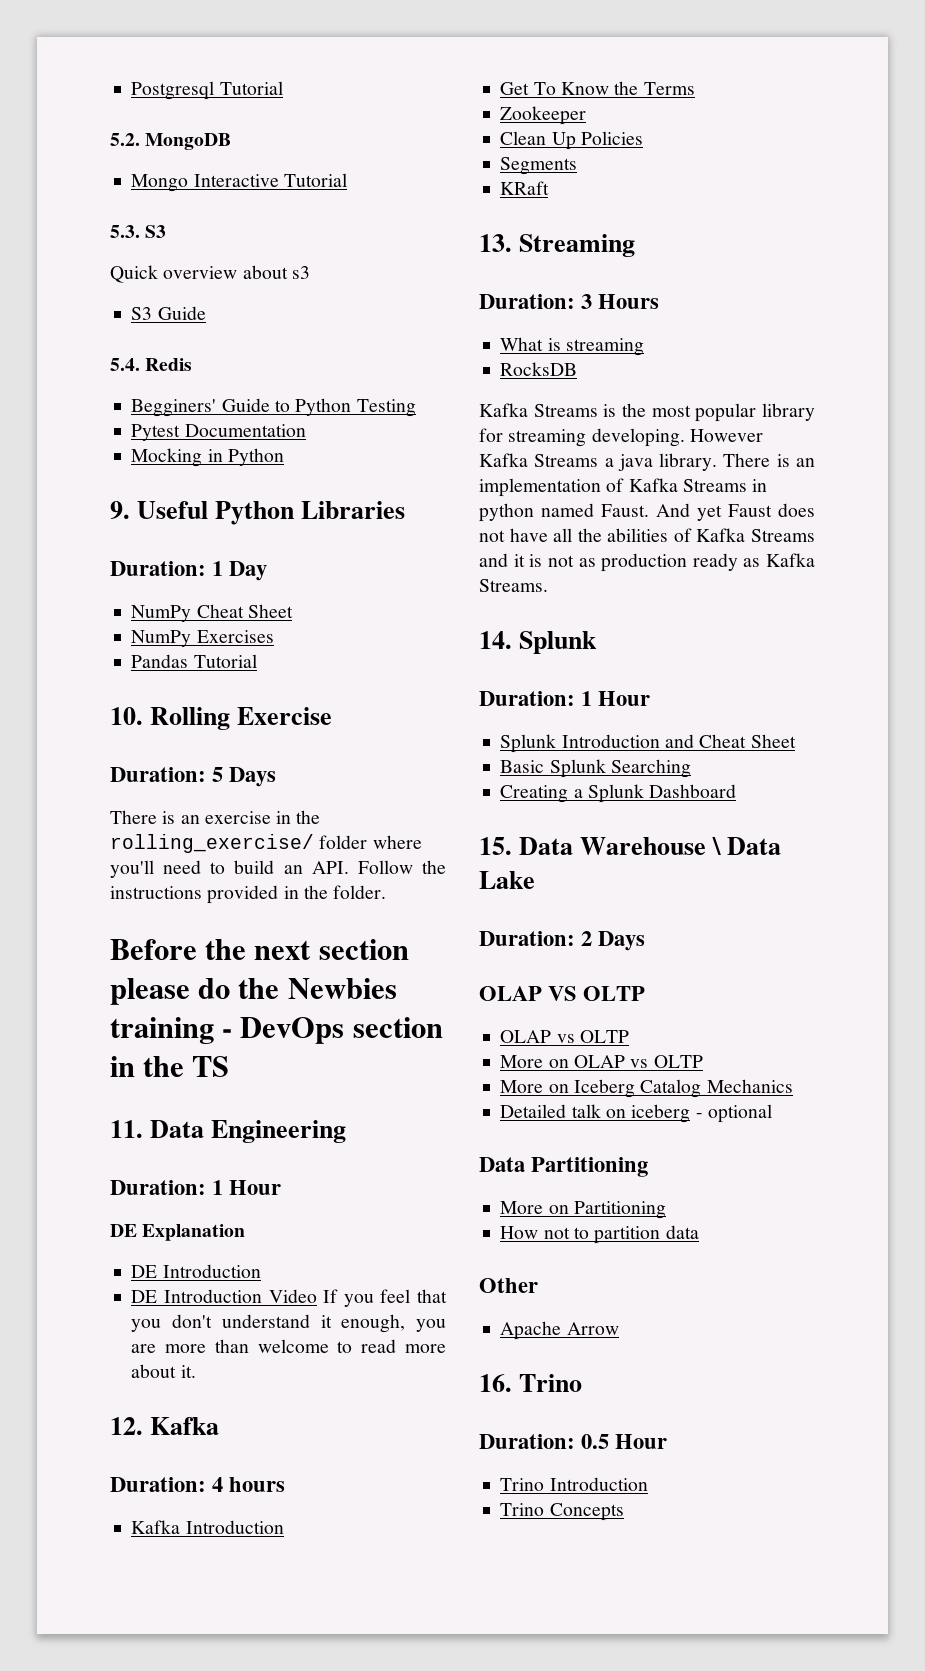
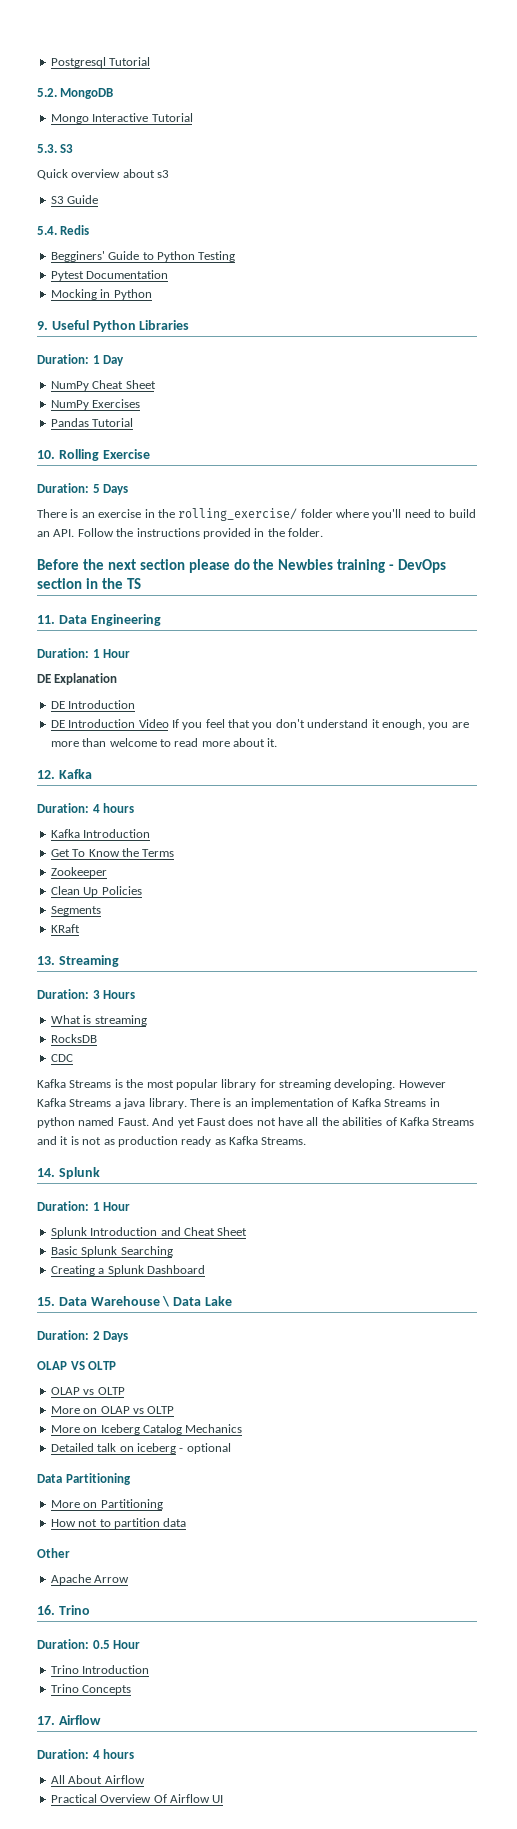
+ CDC
+ 17. Airflow
+ Duration: 4 hours
+ All About Airflow
+ Practical Overview Of Airflow UI

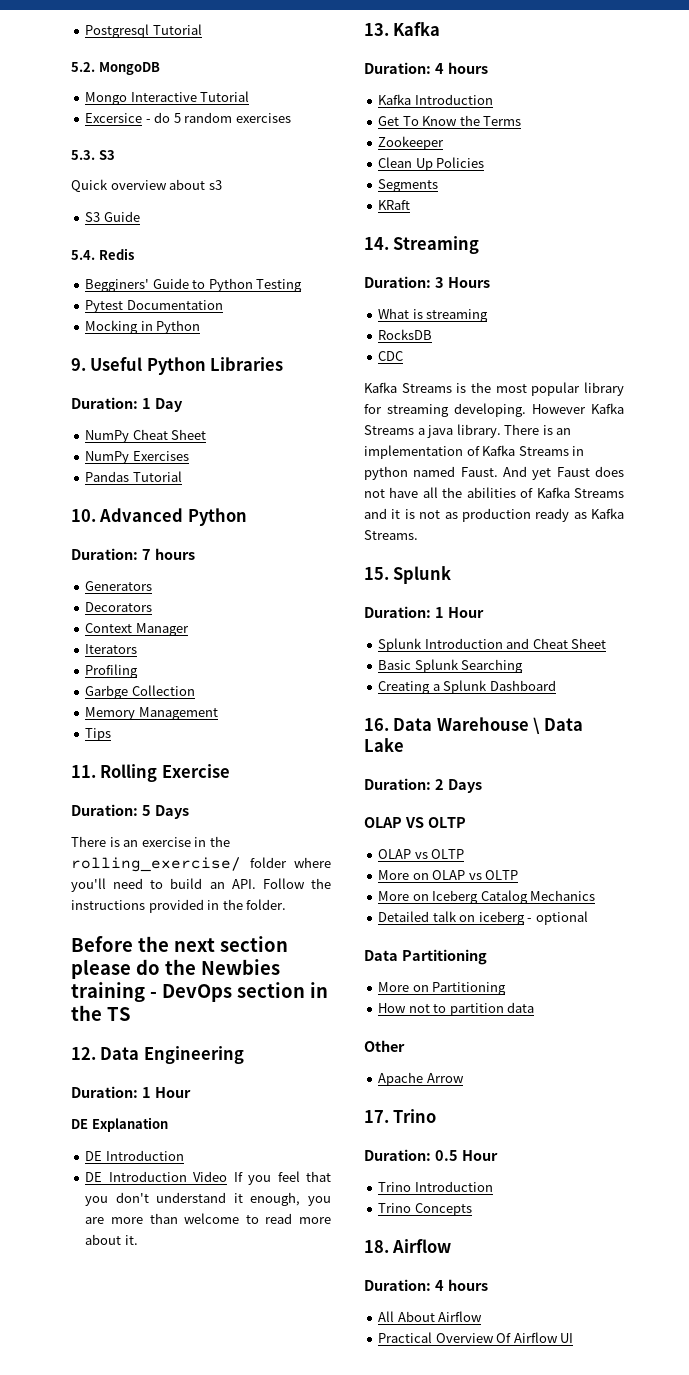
+ Excersice - do 5 random exercises
- 10. Rolling Exercise
+ 10. Advanced Python
+ Duration: 7 hours
+ Generators
+ Decorators
+ Context Manager
+ Iterators
+ Profiling
+ Garbge Collection
+ Memory Management
+ Tips
+ 11. Rolling Exercise
- 11. Data Engineering
+ 12. Data Engineering
- 12. Kafka
+ 13. Kafka
- 13. Streaming
+ 14. Streaming
- 14. Splunk
+ 15. Splunk
- 15. Data Warehouse \ Data Lake
+ 16. Data Warehouse \ Data Lake
- 16. Trino
+ 17. Trino
- 17. Airflow
+ 18. Airflow

